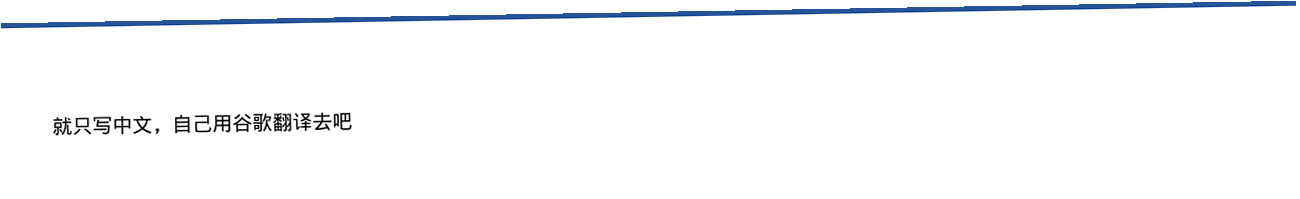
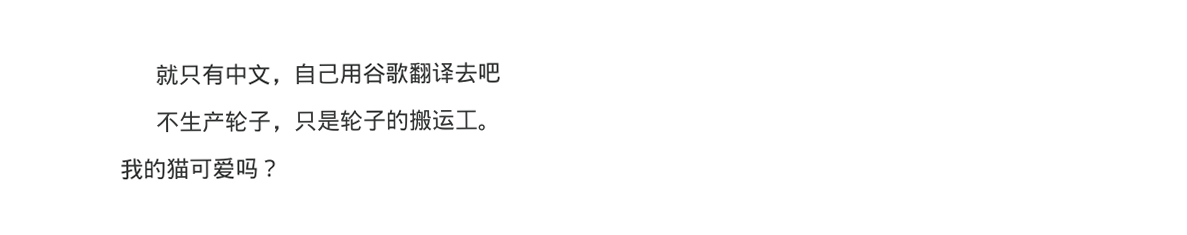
- 就只写中文，自己用谷歌翻译去吧
+ 就只有中文，自己用谷歌翻译去吧
+ 不生产轮子，只是轮子的搬运工。
+ 我的猫可爱吗？

